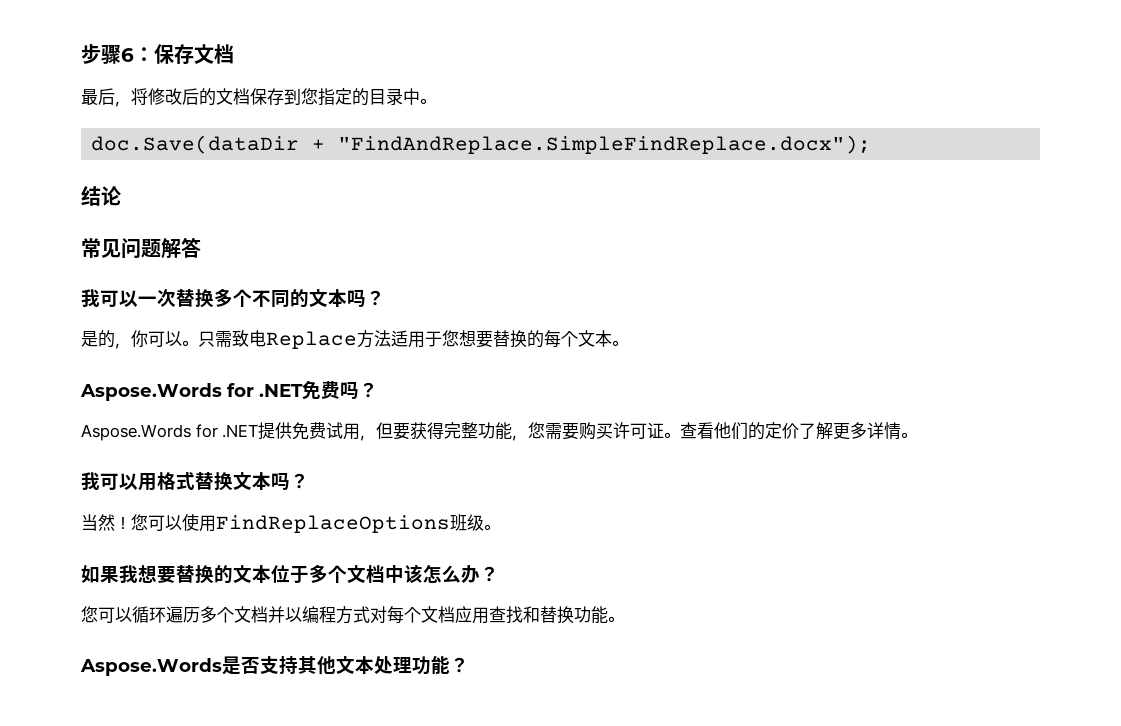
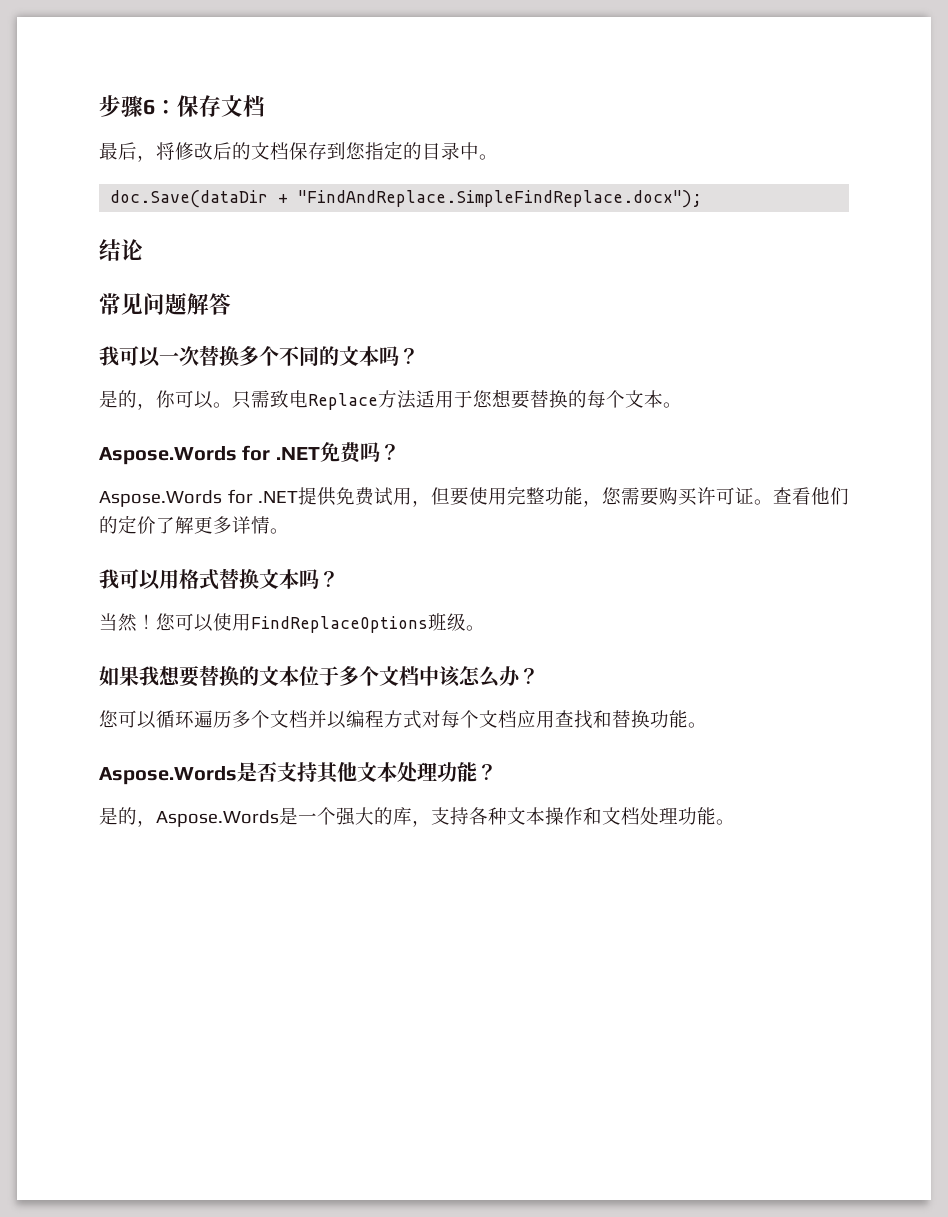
- Aspose.Words for .NET提供免费试用，但要获得完整功能，您需要购买许可证。
+ Aspose.Words for .NET提供免费试用，但要使用完整功能，您需要购买许可证。
+ 是的，Aspose.Words是一个强大的库，支持各种文本操作和文档处理功能。

